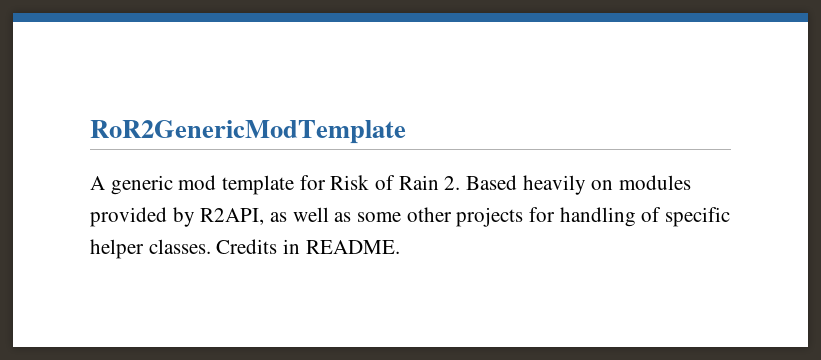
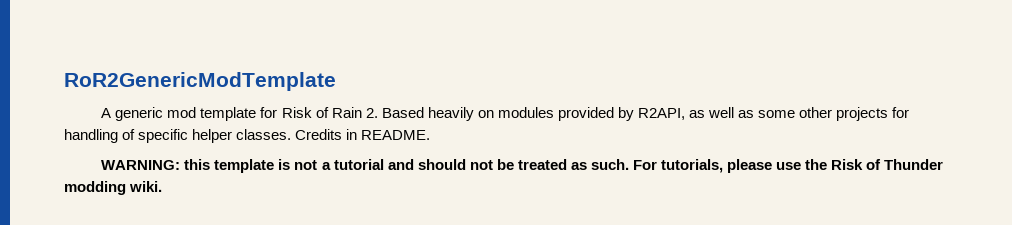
+ WARNING: this template is not a tutorial and should not be treated as such. For tutorials, please use the Risk of Thunder modding wiki.

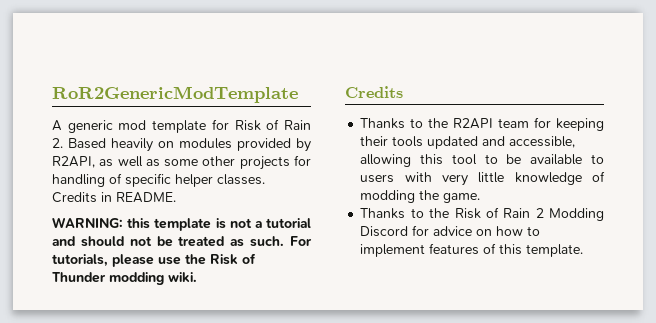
  For tutorials, please use the Risk of Thunder modding wiki.
+ Credits
+ Thanks to the R2API team for keeping their tools updated and accessible, allowing this tool to be available to users with very little knowledge of modding the game.
+ Thanks to the Risk of Rain 2 Modding Discord for advice on how to implement features of this template.

